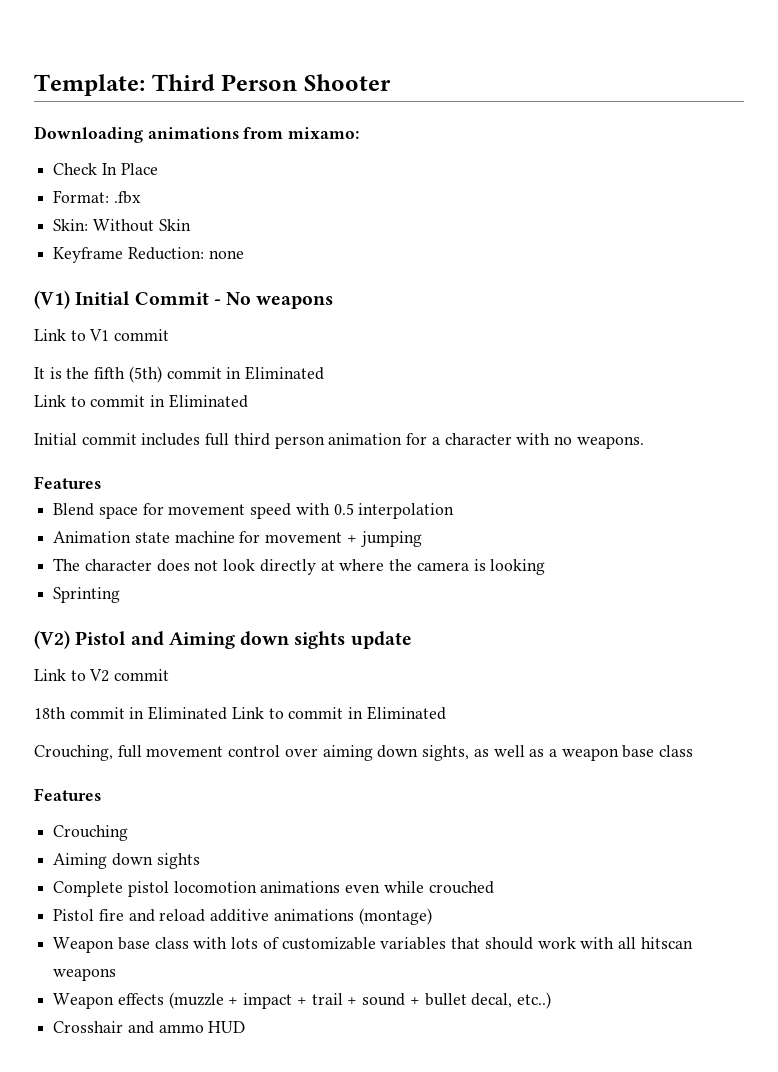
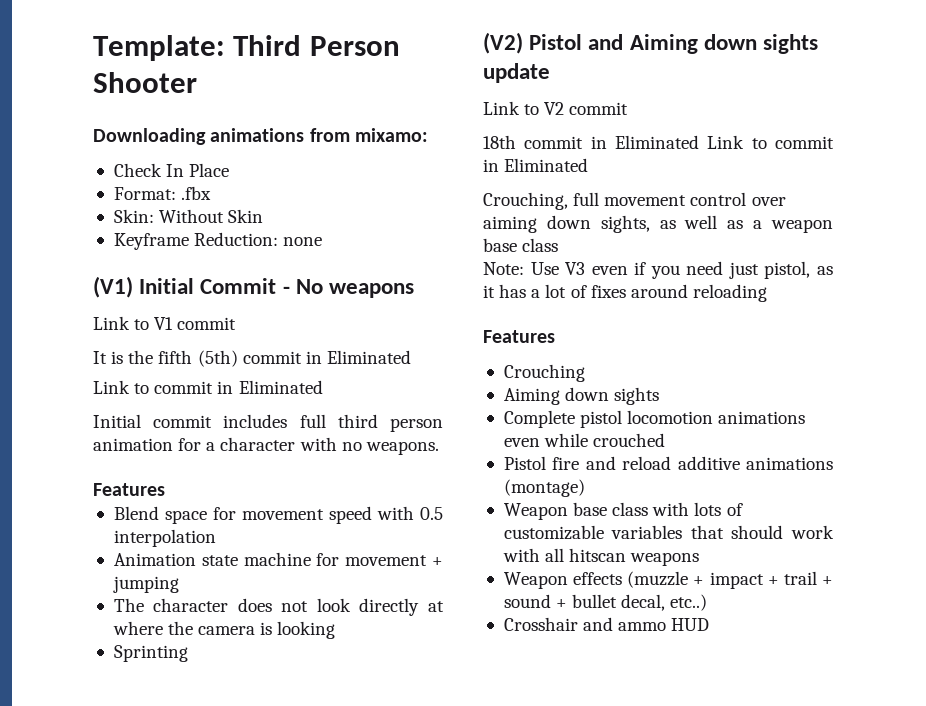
+ Note: Use V3 even if you need just pistol, as it has a lot of fixes around reloading

